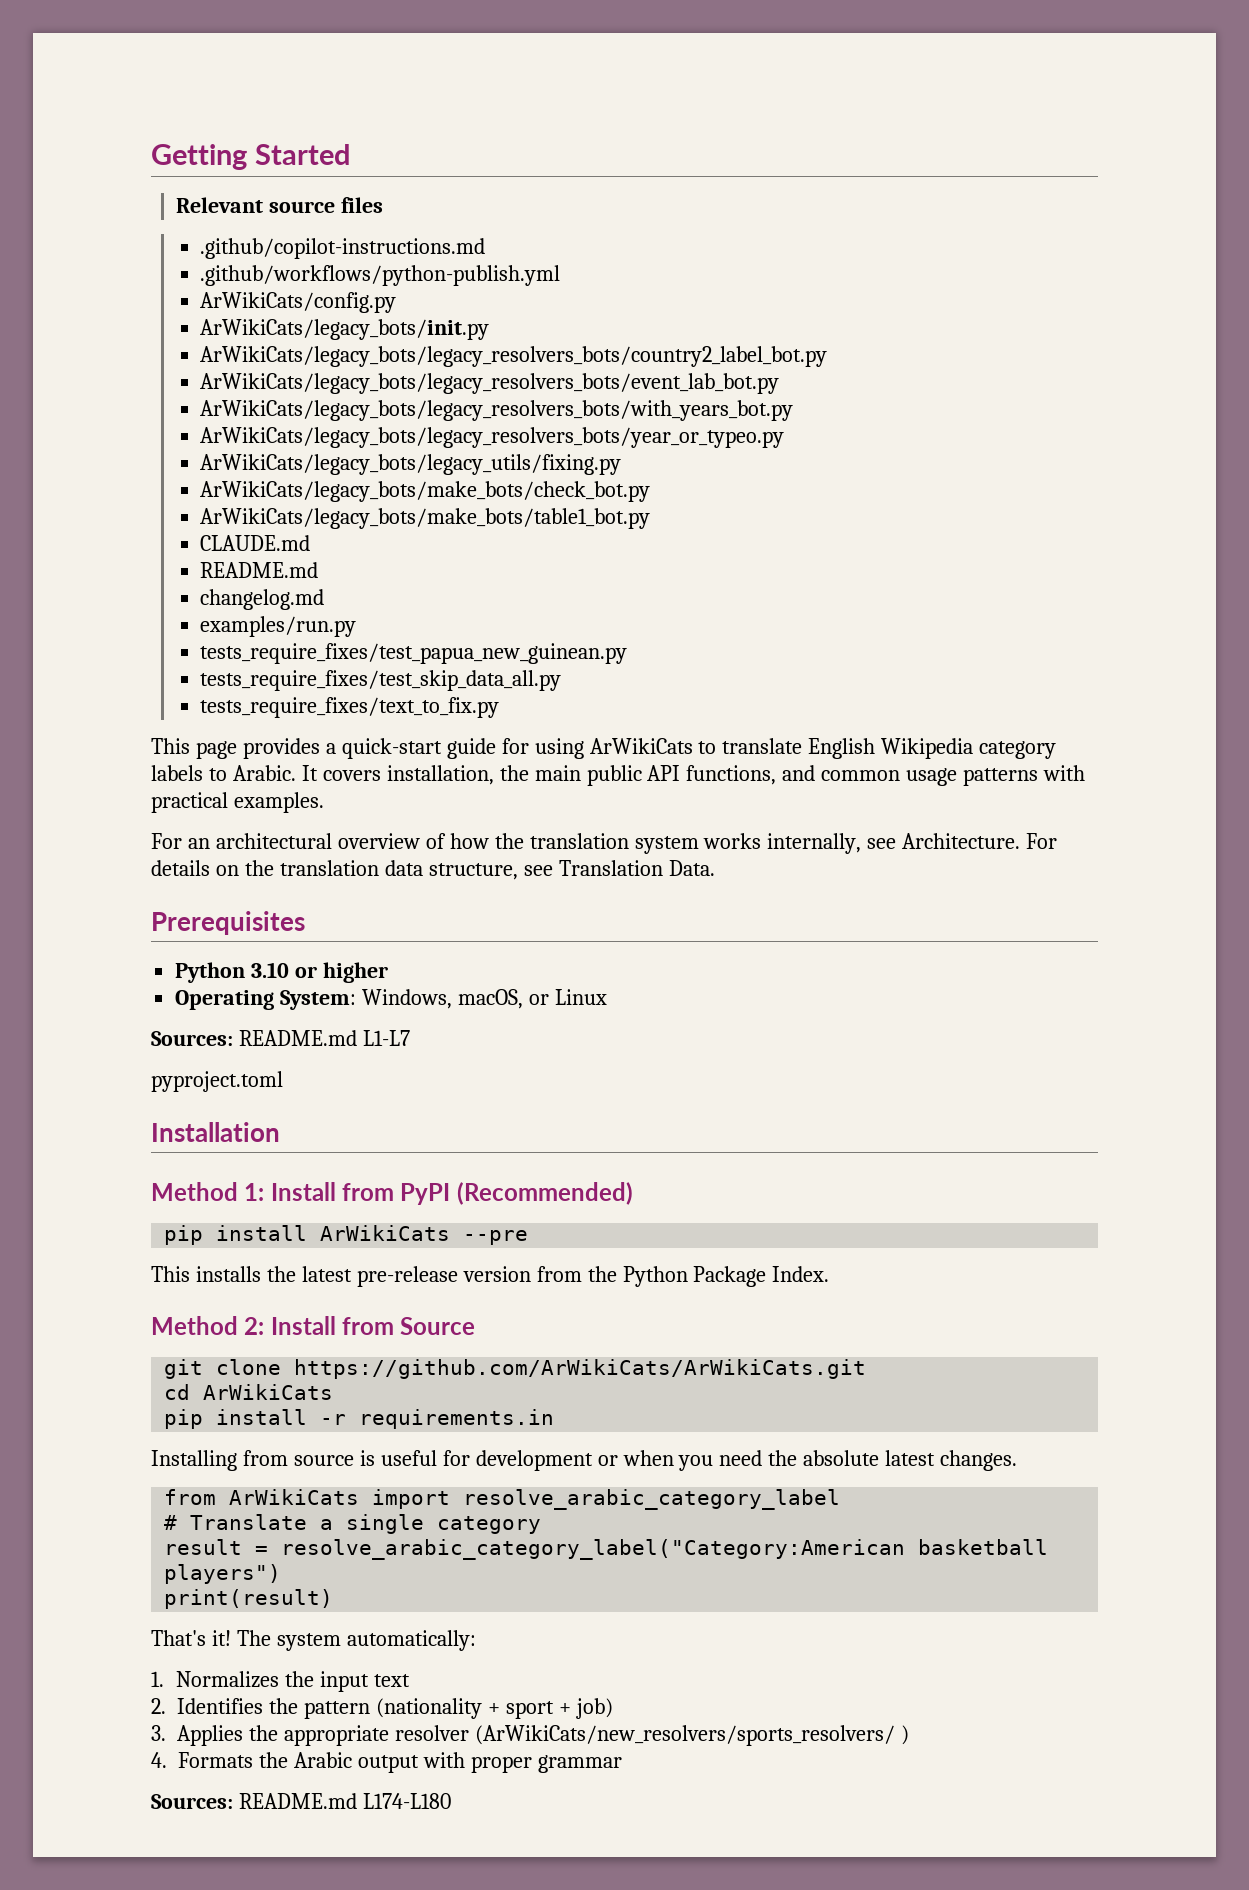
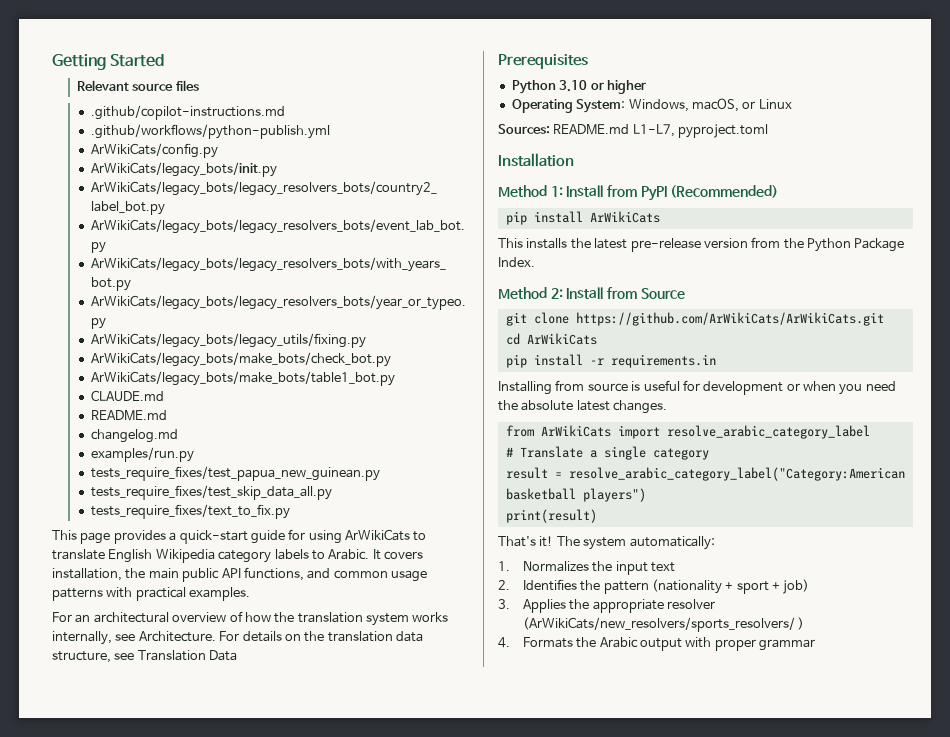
- For details on the translation data structure, see Translation Data.
+ For details on the translation data structure, see Translation Data
- Sources: README.md L1-L7
- pyproject.toml
+ Sources: README.md L1-L7, pyproject.toml
- pip install ArWikiCats --pre
+ pip install ArWikiCats
- Sources: README.md L174-L180

